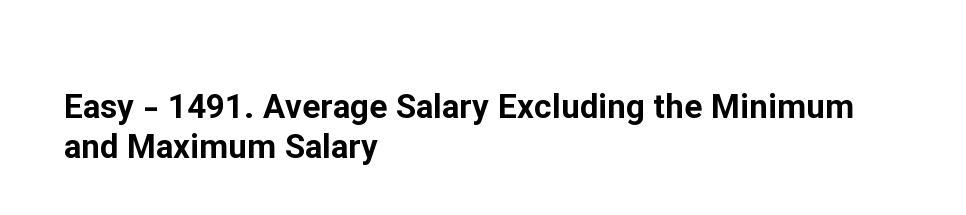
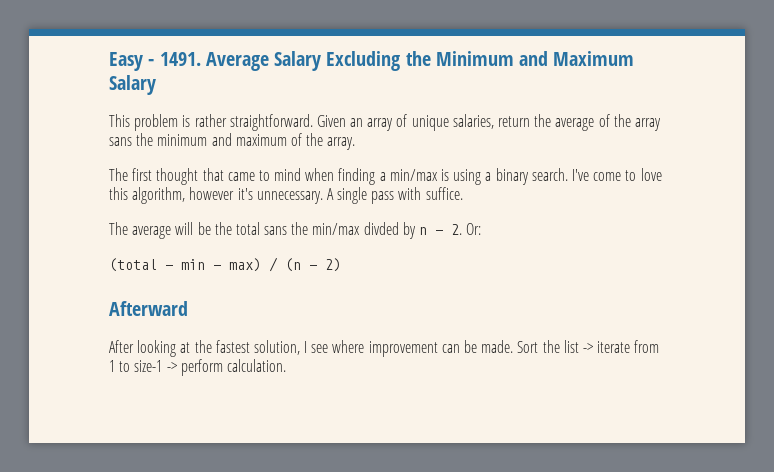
+ This problem is rather straightforward. Given an array of unique salaries, return the average of the array sans the minimum and maximum of the array.
+ The first thought that came to mind when finding a min/max is using a binary search. I've come to love this algorithm, however it's unnecessary. A single pass with suffice.
+ The average will be the total sans the min/max divded by n - 2. Or:
+ (total - min - max) / (n - 2)
+ Afterward
+ After looking at the fastest solution, I see where improvement can be made. Sort the list -> iterate from 1 to size-1 -> perform calculation.

